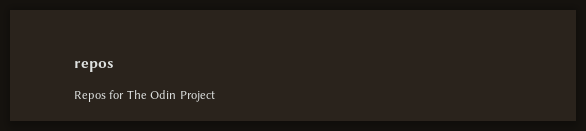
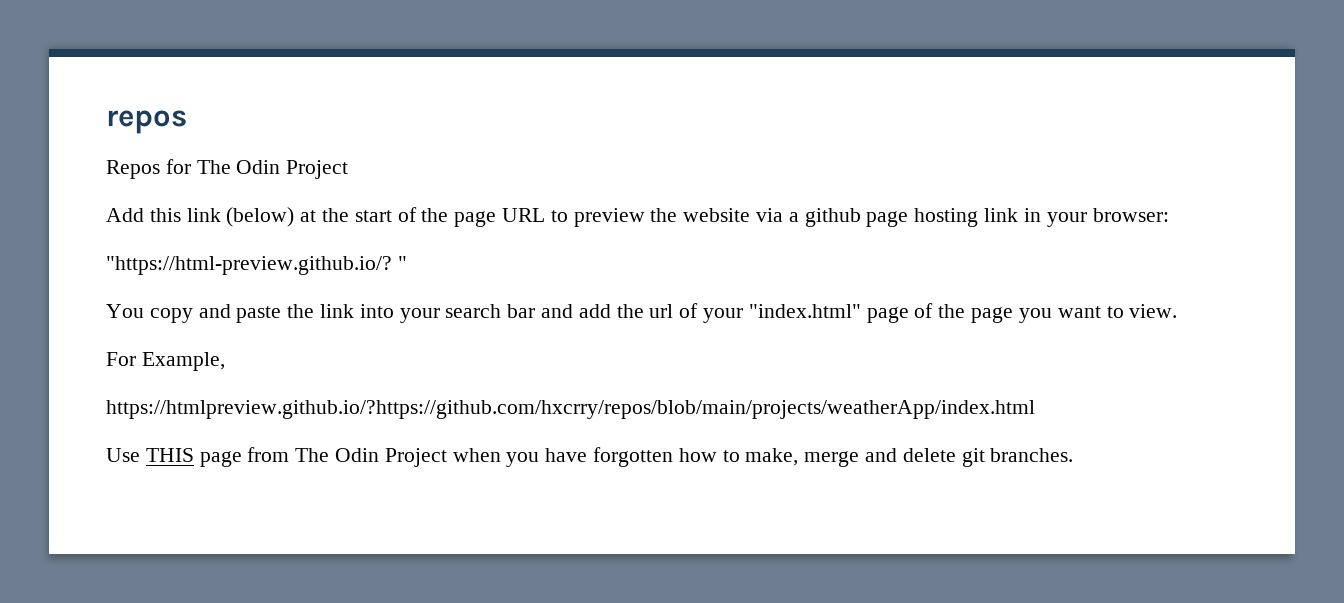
+ Add this link (below) at the start of the page URL to preview the website via a github page hosting link in your browser:
+ "https://html-preview.github.io/? "
+ You copy and paste the link into your search bar and add the url of your "index.html" page of the page you want to view.
+ For Example,
+ https://htmlpreview.github.io/?https://github.com/hxcrry/repos/blob/main/projects/weatherApp/index.html
+ Use THIS page from The Odin Project when you have forgotten how to make, merge and delete git branches.

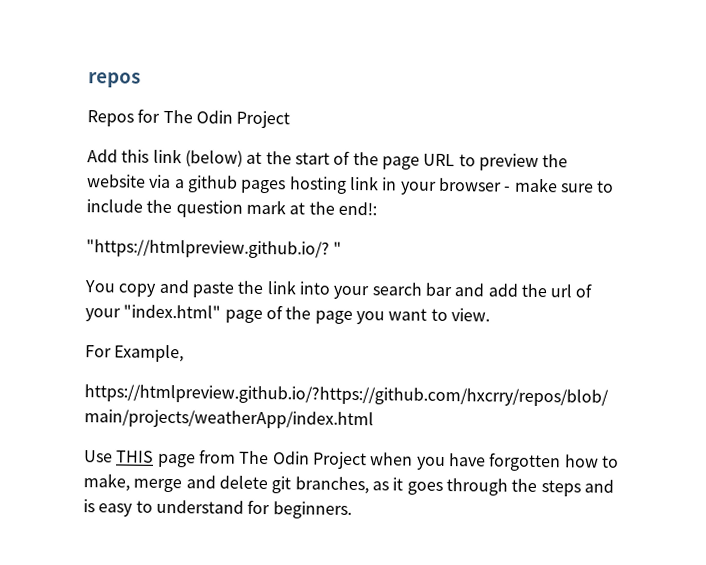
- Add this link (below) at the start of the page URL to preview the website via a github page hosting link in your browser:
- "https://html-preview.github.io/?
+ Add this link (below) at the start of the page URL to preview the website via a github pages hosting link in your browser - make sure to include the question mark at the end!:
+ "https://htmlpreview.github.io/?
- Use THIS page from The Odin Project when you have forgotten how to make, merge and delete git branches.
+ Use THIS page from The Odin Project when you have forgotten how to make, merge and delete git branches, as it goes through the steps and is easy to understand for beginners.

